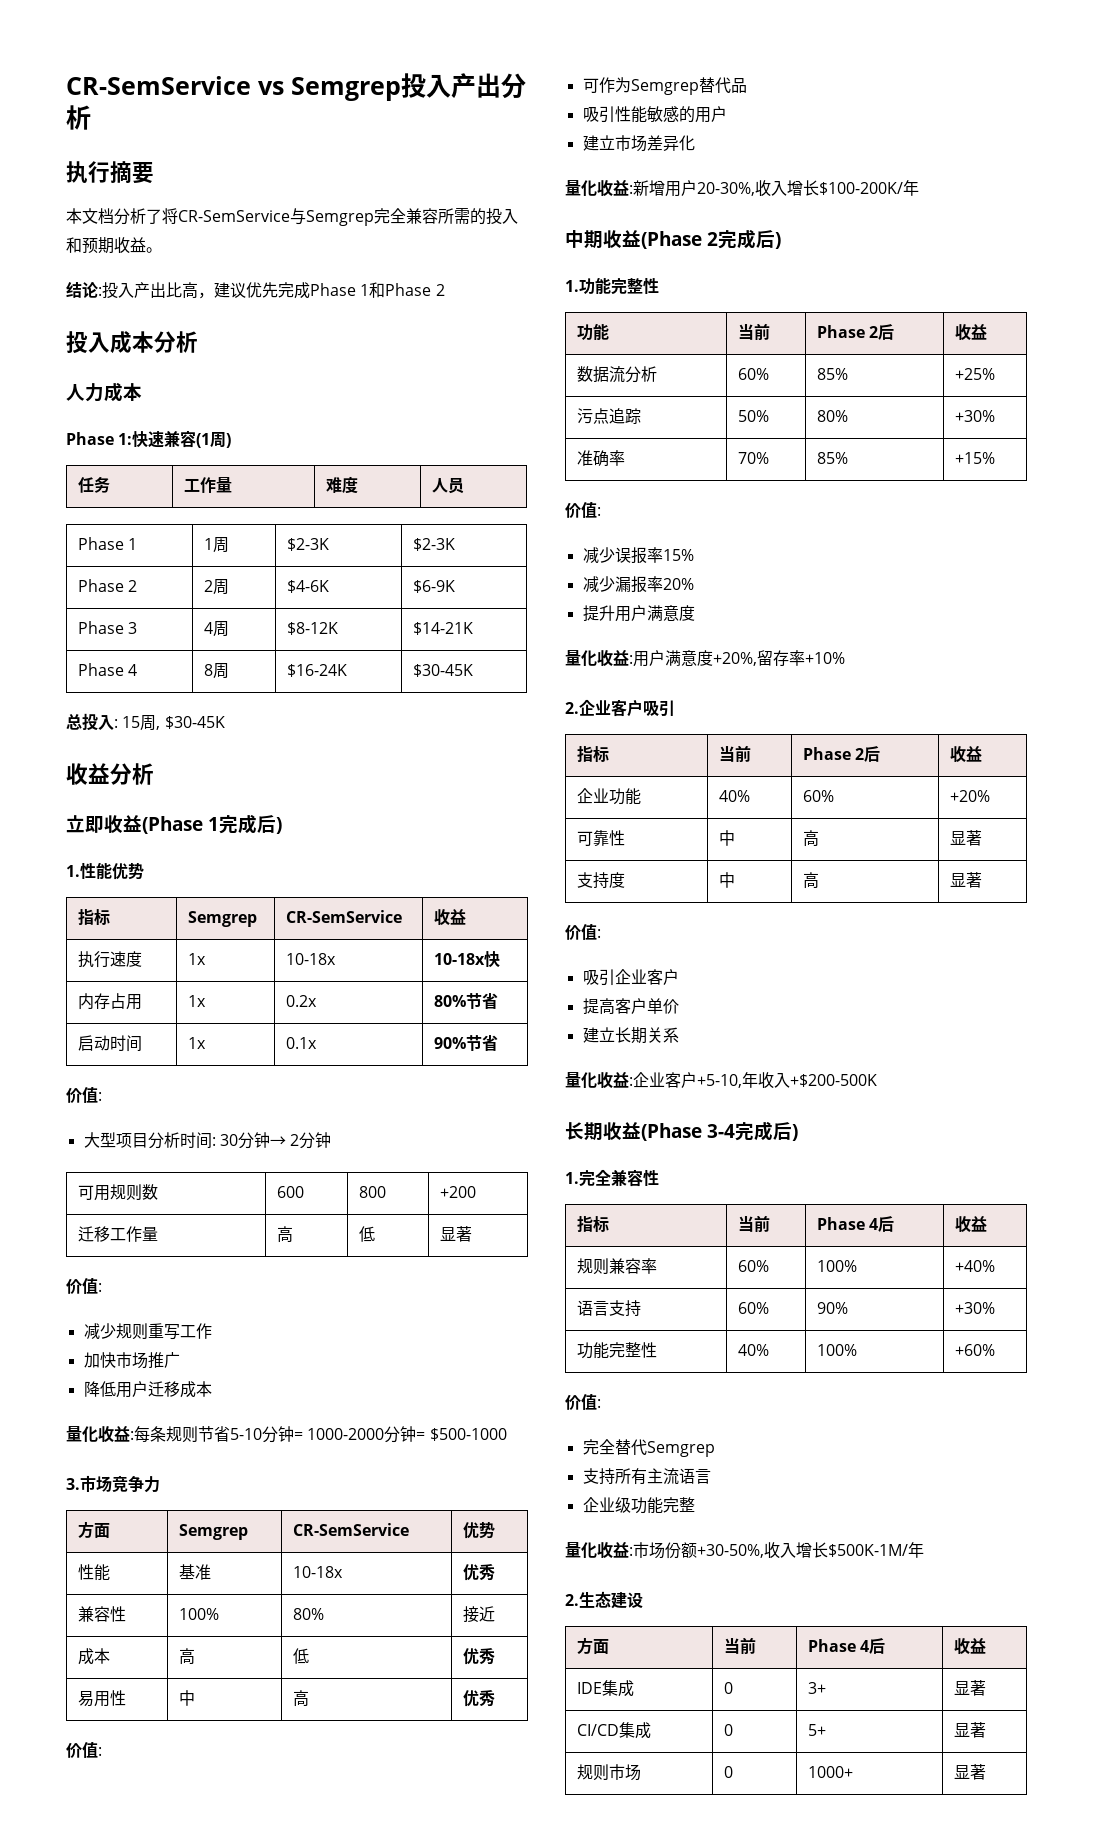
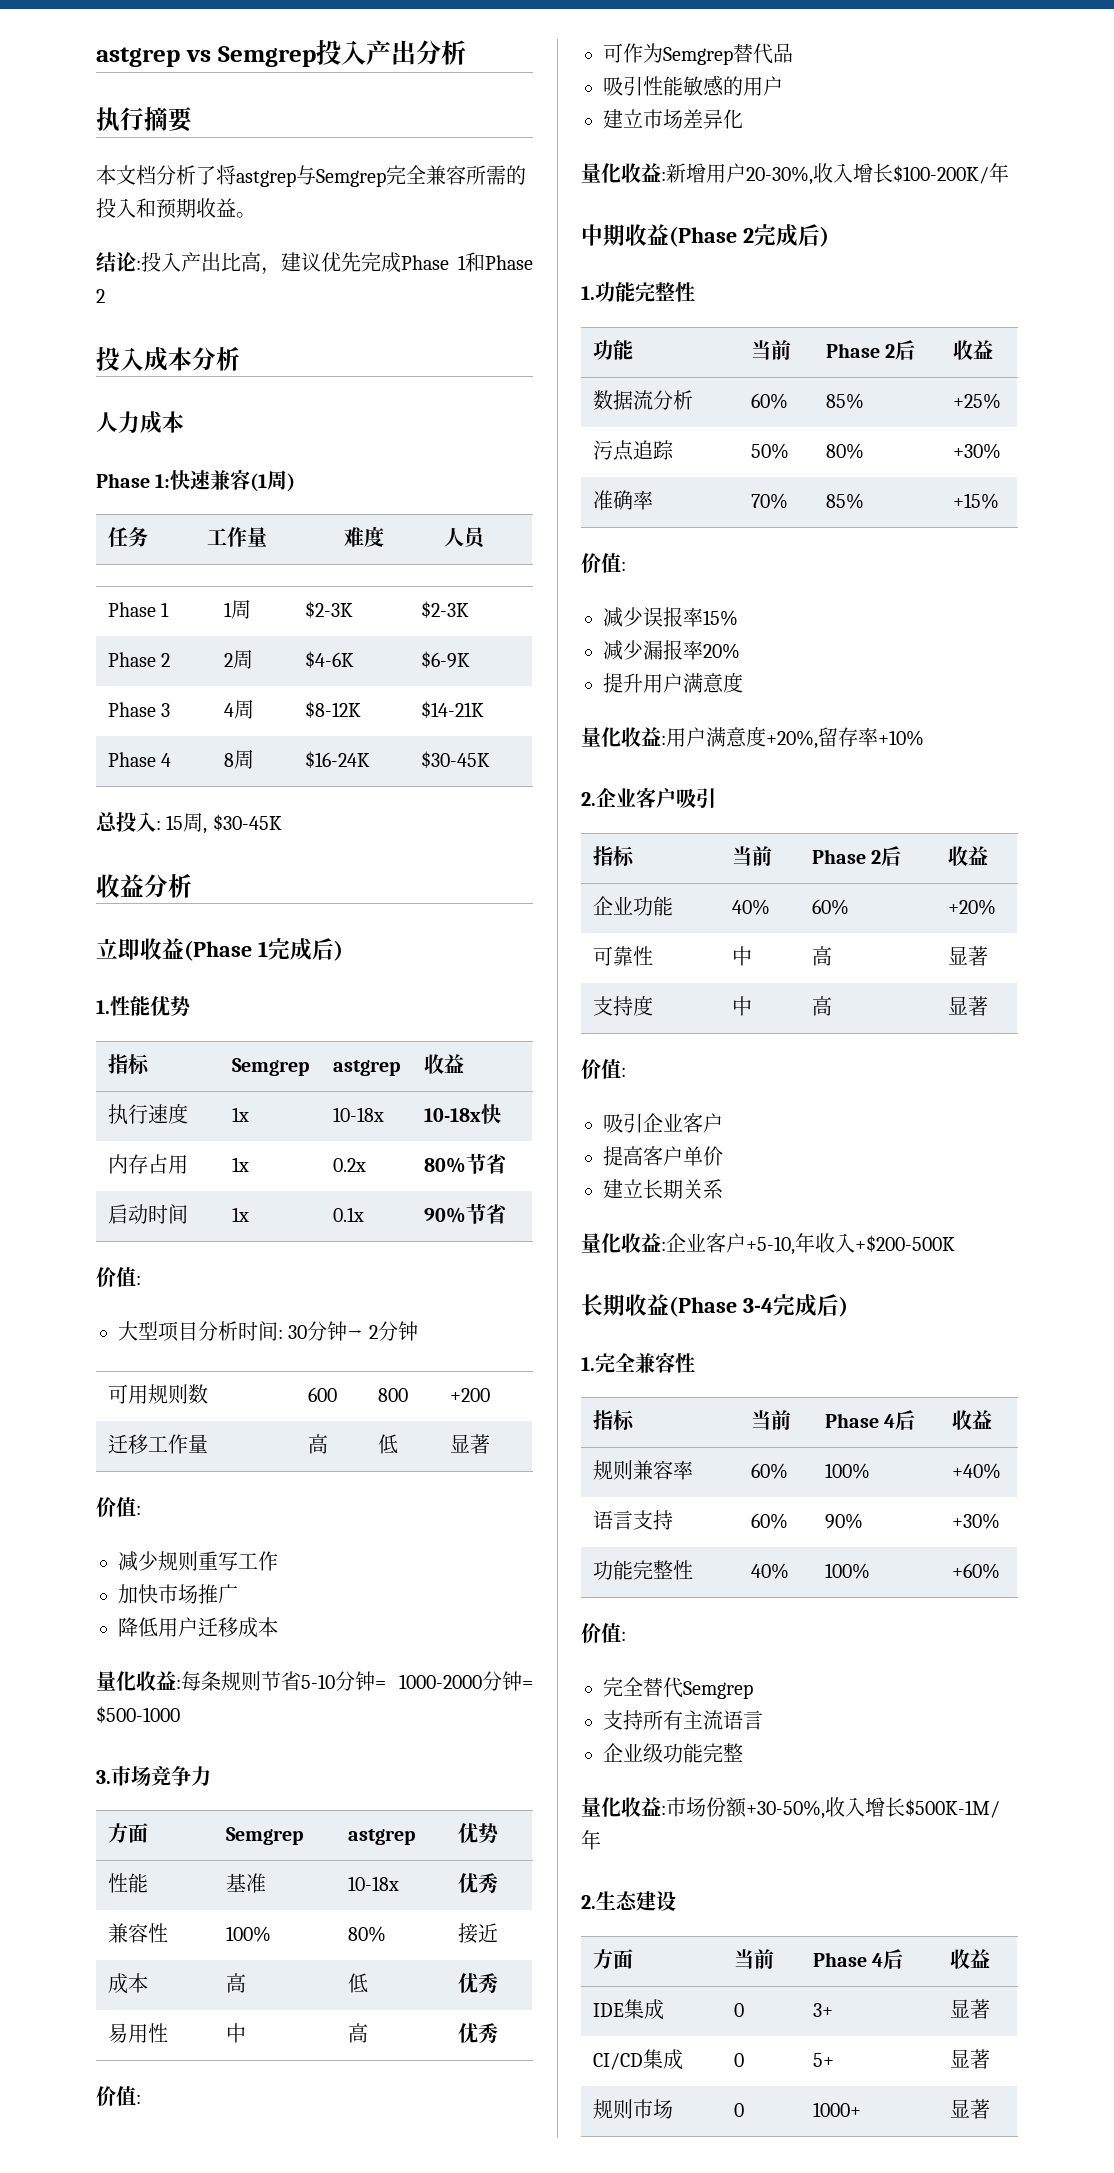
- CR-SemService vs Semgrep投入产出分析
+ astgrep vs Semgrep投入产出分析
- 本文档分析了将CR-SemService与Semgrep完全兼容所需的投入和预期收益。
+ 本文档分析了将astgrep与Semgrep完全兼容所需的投入和预期收益。
- 指标 | Semgrep | CR-SemService | 收益
+ 指标 | Semgrep | astgrep | 收益
- 方面 | Semgrep | CR-SemService | 优势
+ 方面 | Semgrep | astgrep | 优势

